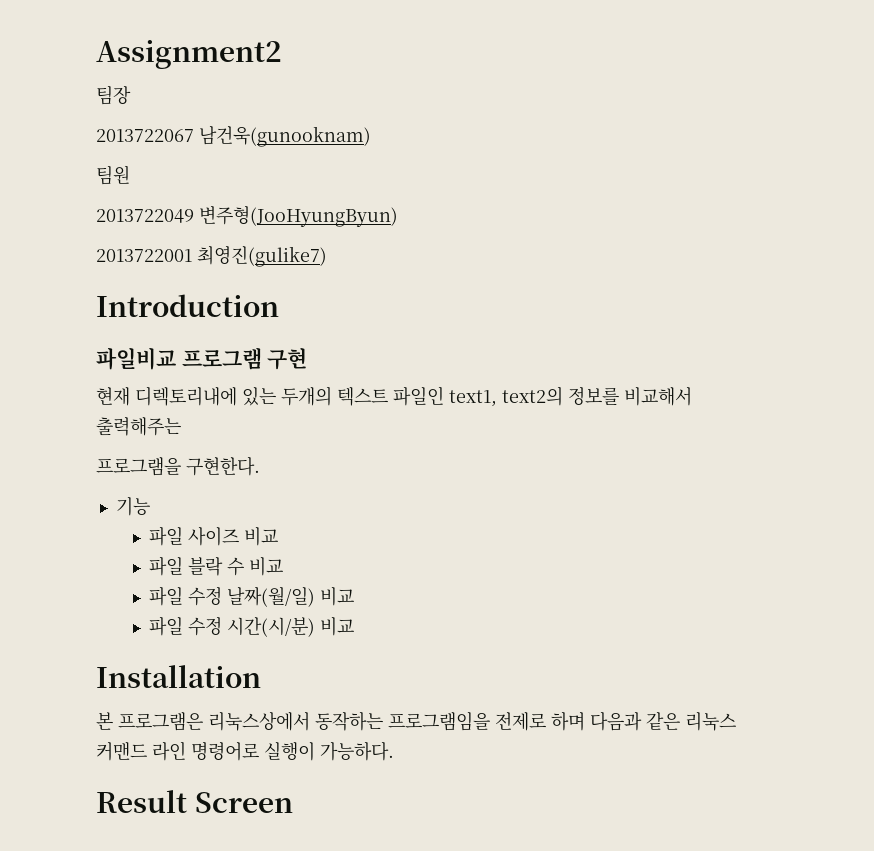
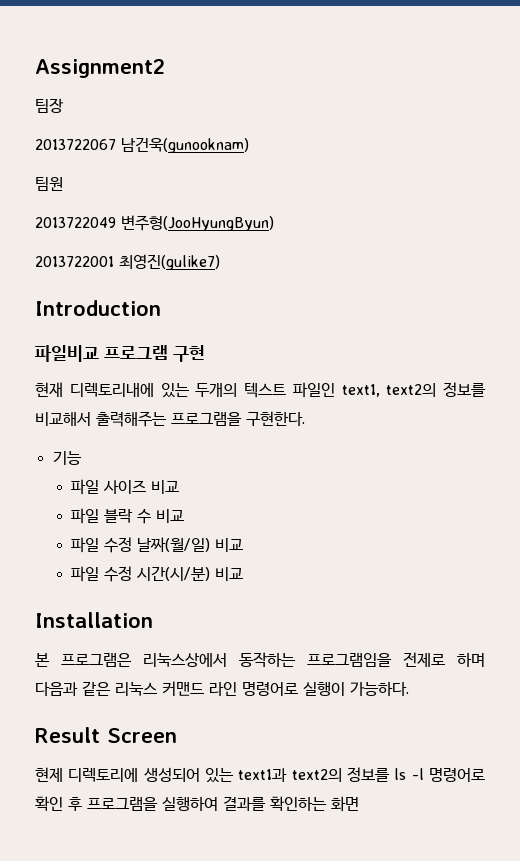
- 현재 디렉토리내에 있는 두개의 텍스트 파일인 text1, text2의 정보를 비교해서 출력해주는
- 프로그램을 구현한다.
+ 현재 디렉토리내에 있는 두개의 텍스트 파일인 text1, text2의 정보를 비교해서 출력해주는 프로그램을 구현한다.
+ 현제 디렉토리에 생성되어 있는 text1과 text2의 정보를 ls -l 명령어로 확인 후 프로그램을 실행하여 결과를 확인하는 화면

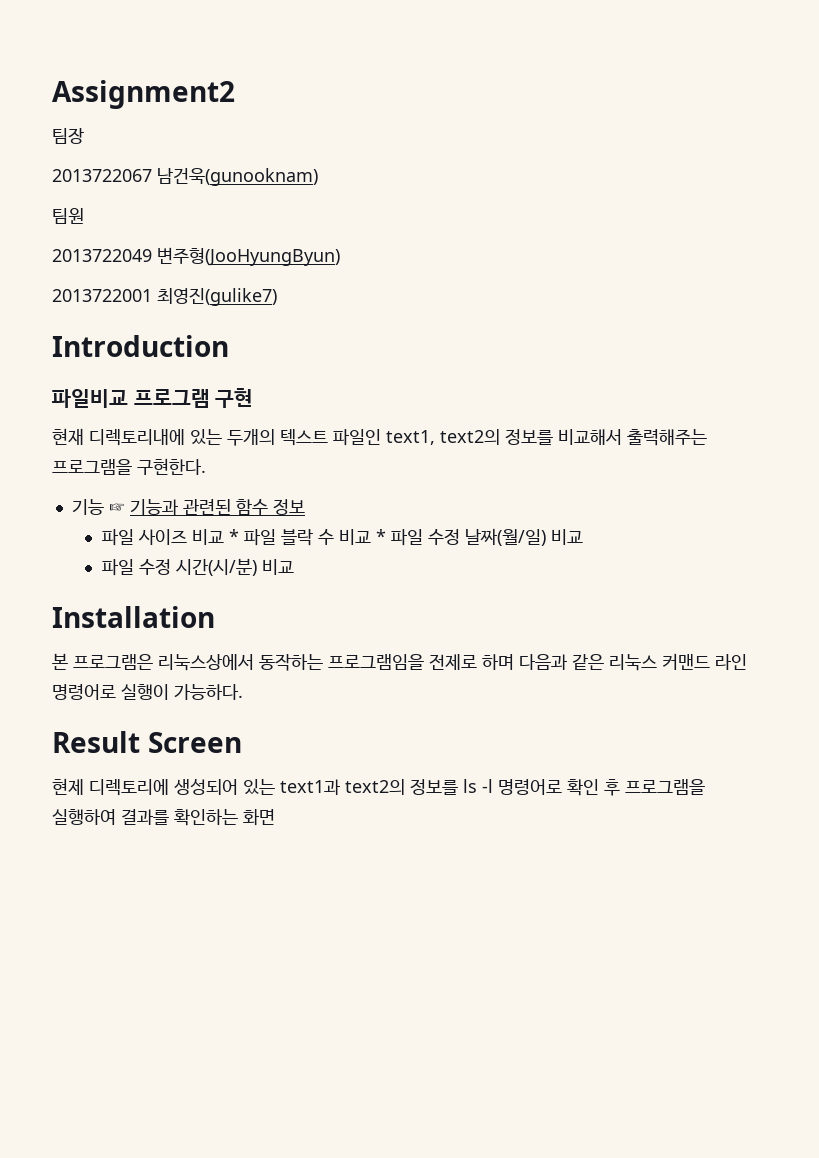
- 기능
+ 기능 ☞ 기능과 관련된 함수 정보
- 파일 사이즈 비교
- 파일 블락 수 비교
- 파일 수정 날짜(월/일) 비교
+ 파일 사이즈 비교 * 파일 블락 수 비교 * 파일 수정 날짜(월/일) 비교

